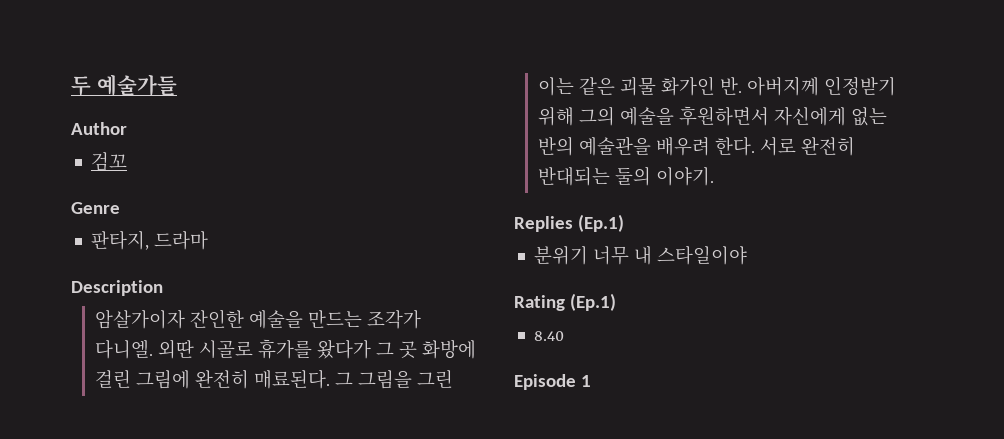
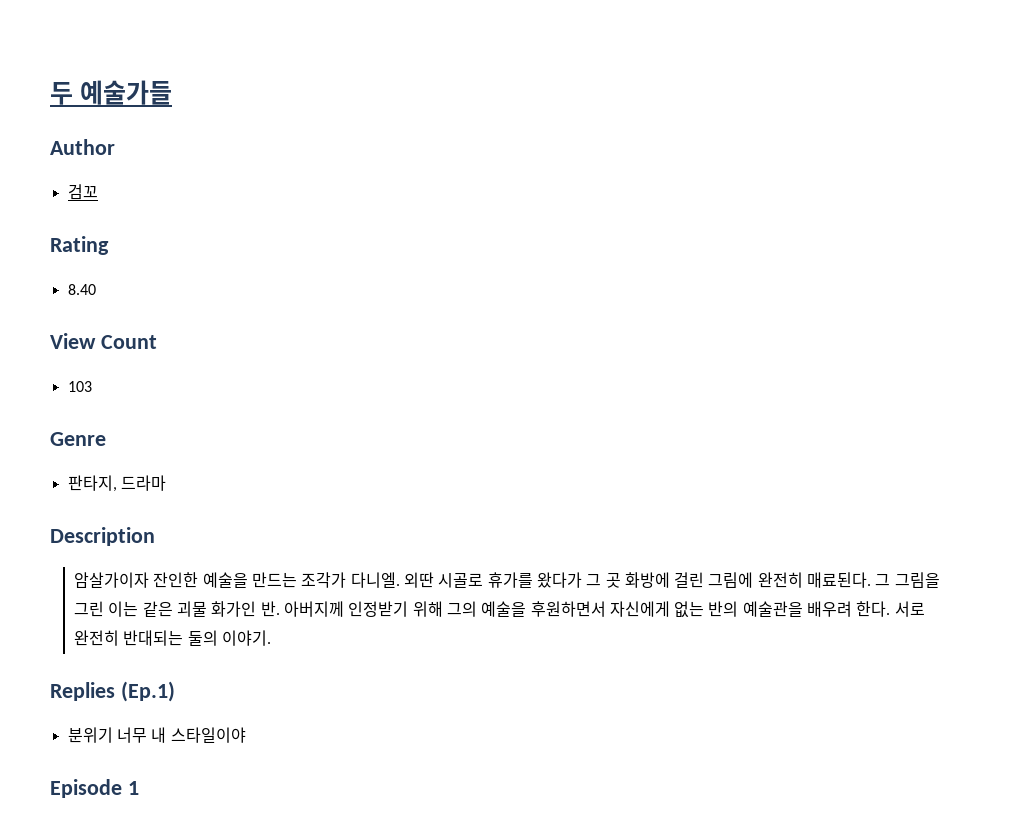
+ Rating
+ 8.40
+ View Count
+ 103
- Rating (Ep.1)
- 8.40

